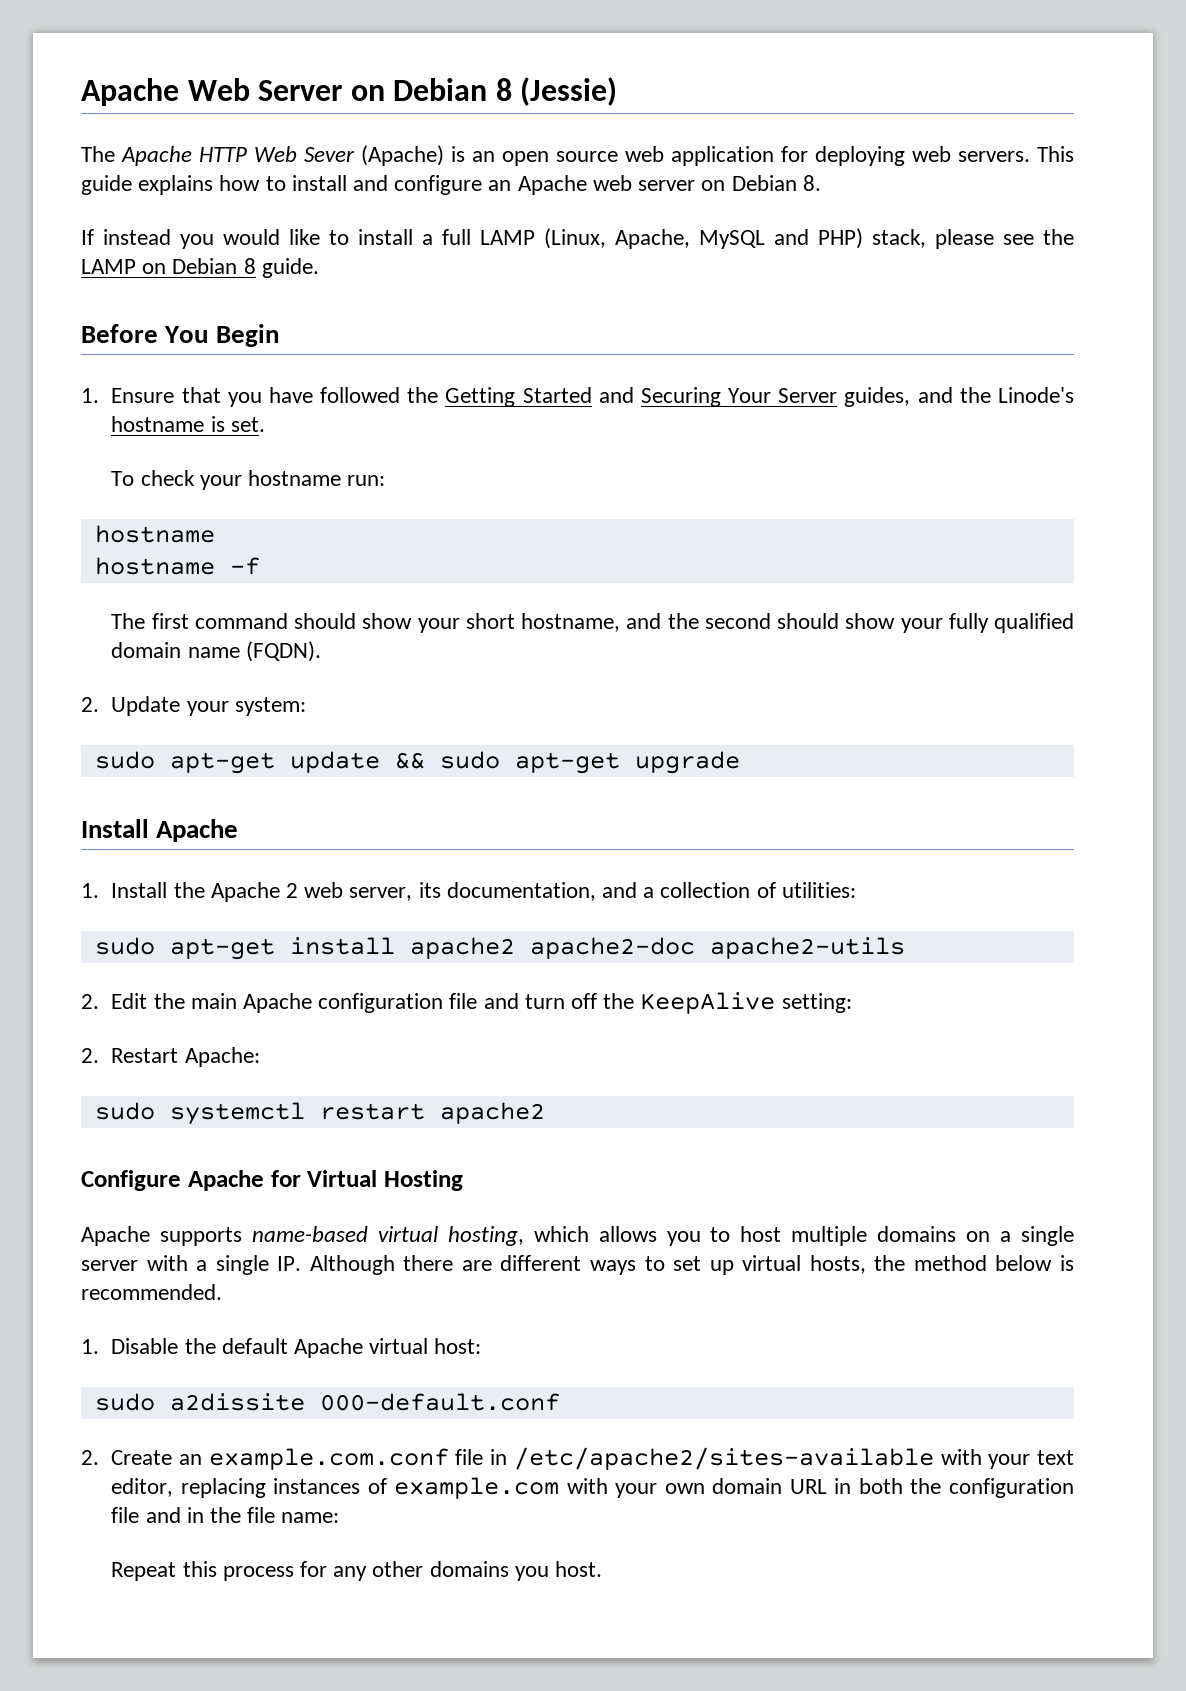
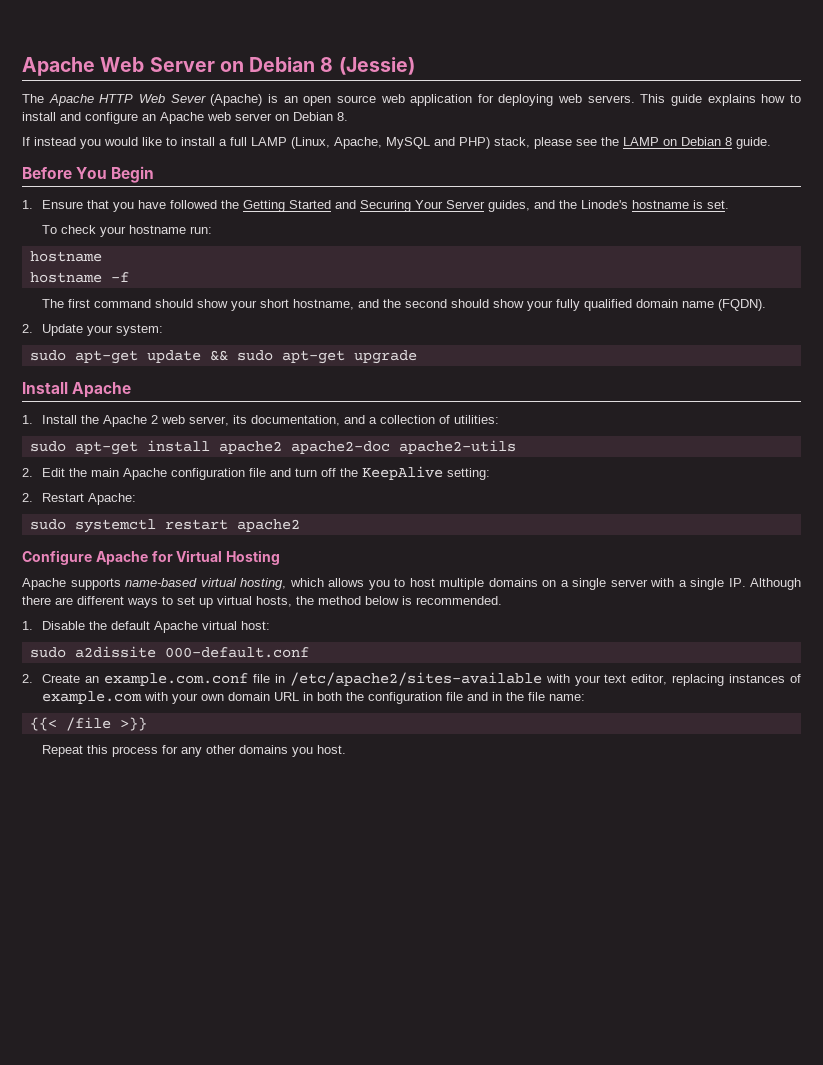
+ {{< /file >}}

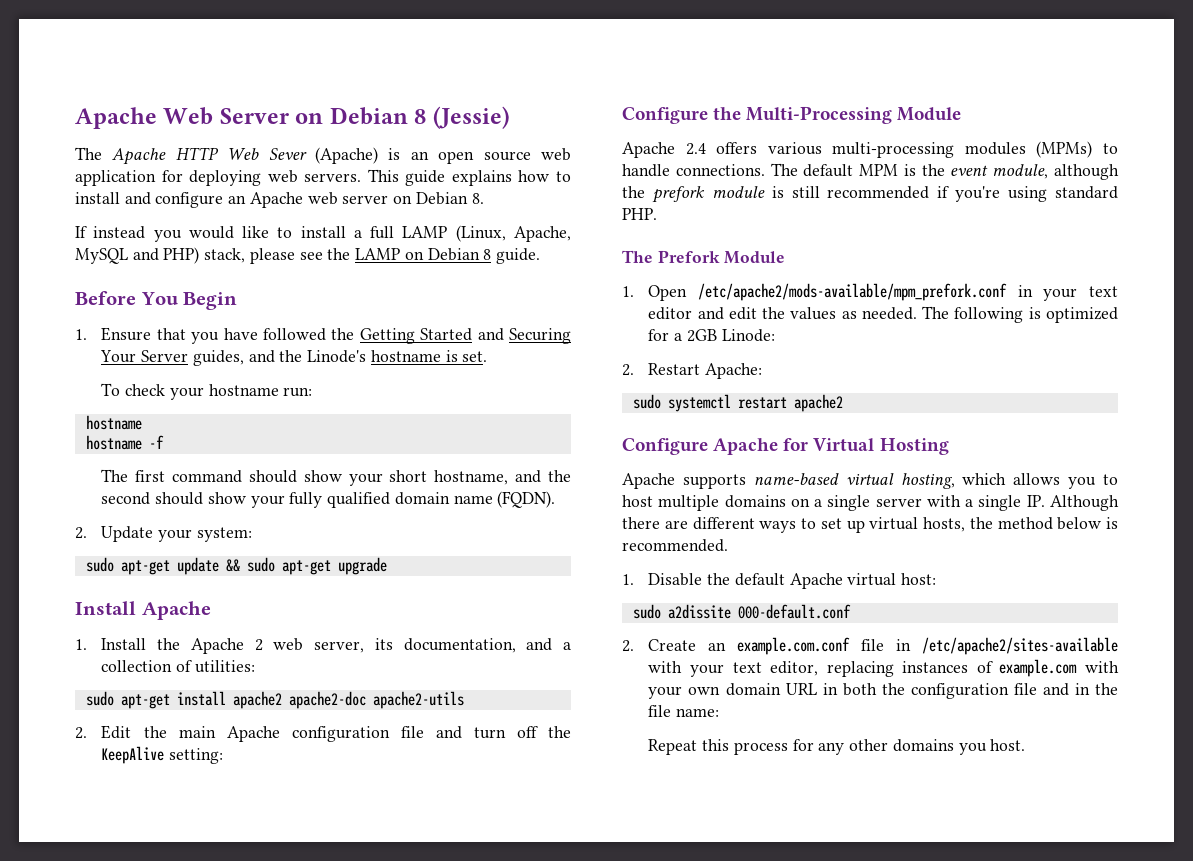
+ Configure the Multi-Processing Module
+ Apache 2.4 offers various multi-processing modules (MPMs) to handle connections. The default MPM is the event module, although the prefork module is still recommended if you're using standard PHP.
+ The Prefork Module
+ 1. Open /etc/apache2/mods-available/mpm_prefork.conf in your text editor and edit the values as needed. The following is optimized for a 2GB Linode:
- {{< /file >}}

